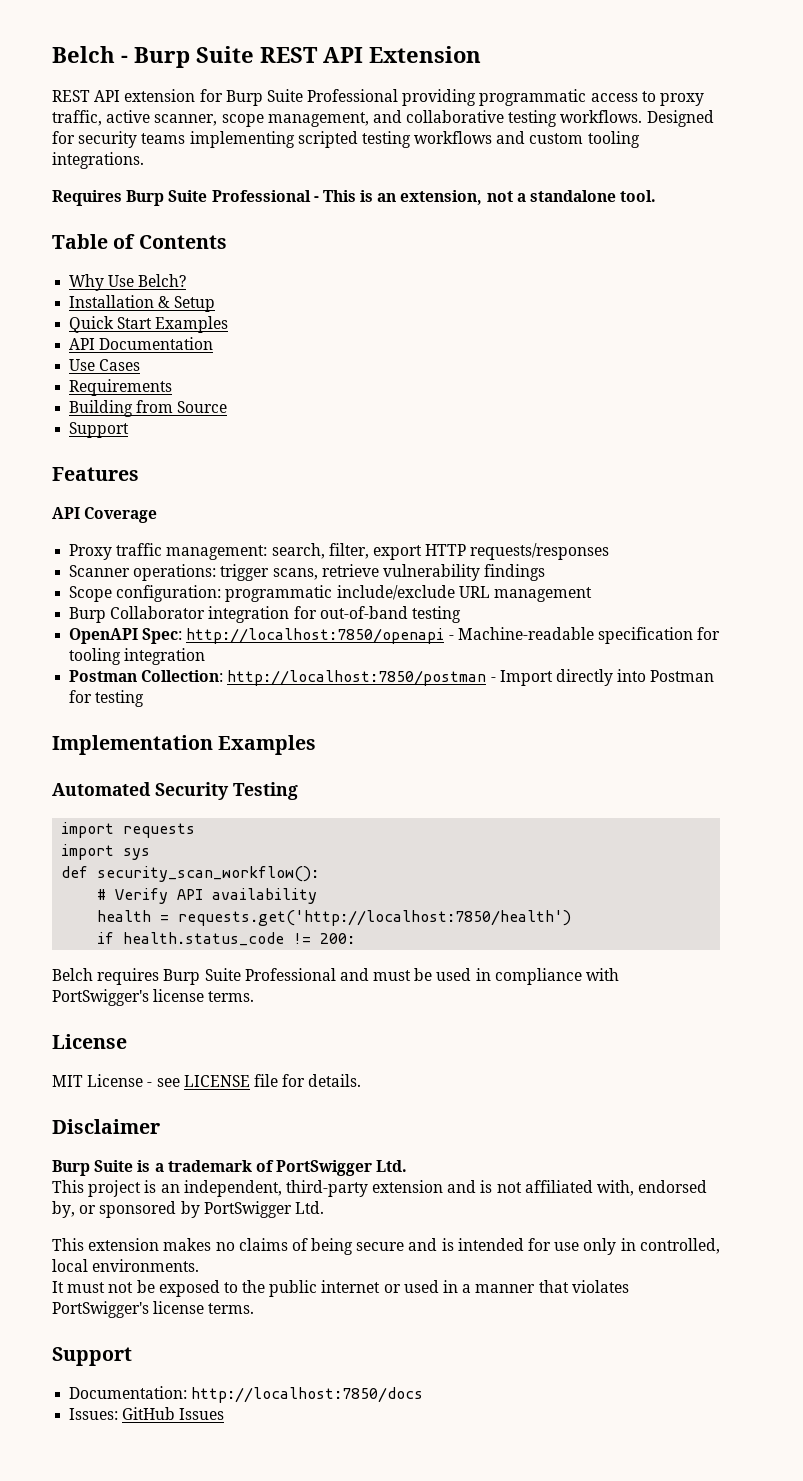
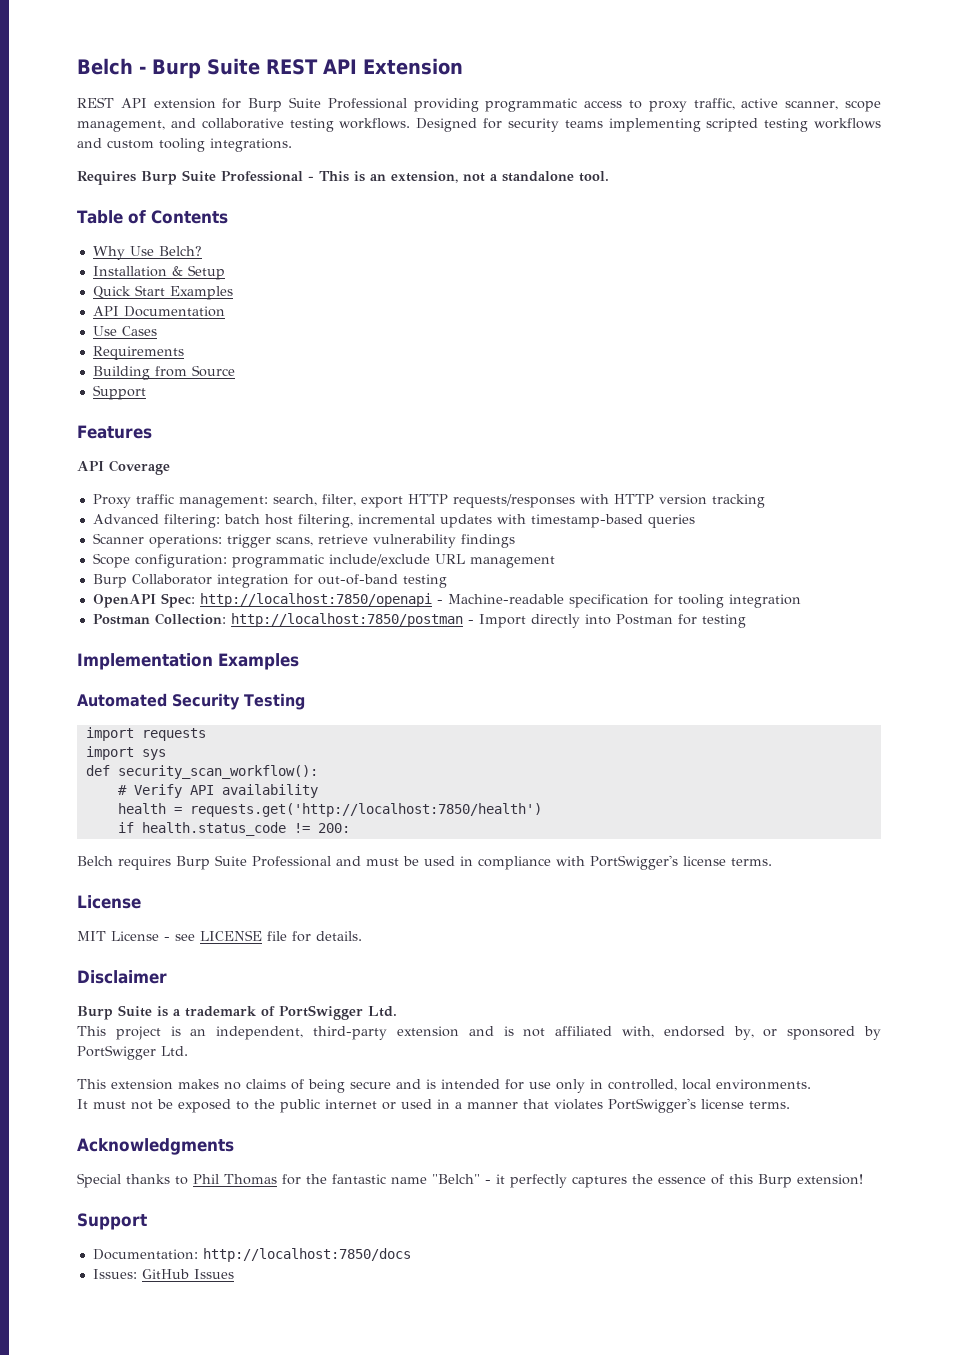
- Proxy traffic management: search, filter, export HTTP requests/responses
+ Proxy traffic management: search, filter, export HTTP requests/responses with HTTP version tracking
+ Advanced filtering: batch host filtering, incremental updates with timestamp-based queries
+ Acknowledgments
+ Special thanks to Phil Thomas for the fantastic name "Belch" - it perfectly captures the essence of this Burp extension!

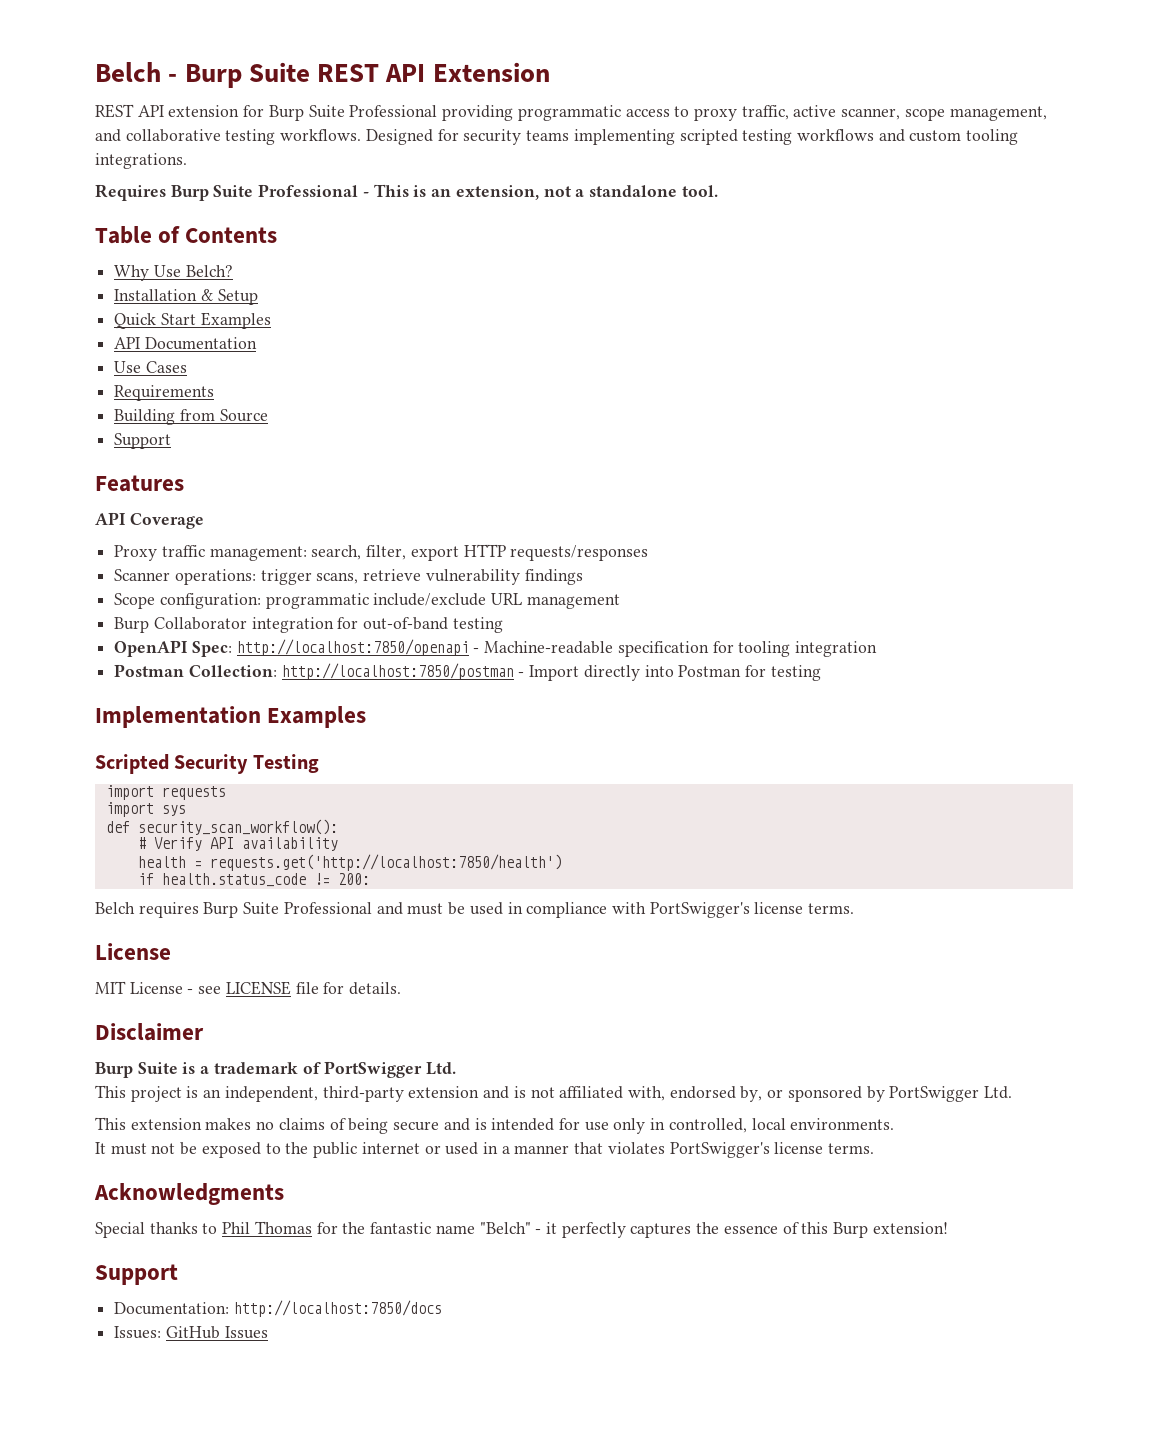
- Proxy traffic management: search, filter, export HTTP requests/responses with HTTP version tracking
- Advanced filtering: batch host filtering, incremental updates with timestamp-based queries
+ Proxy traffic management: search, filter, export HTTP requests/responses
- Automated Security Testing
+ Scripted Security Testing

